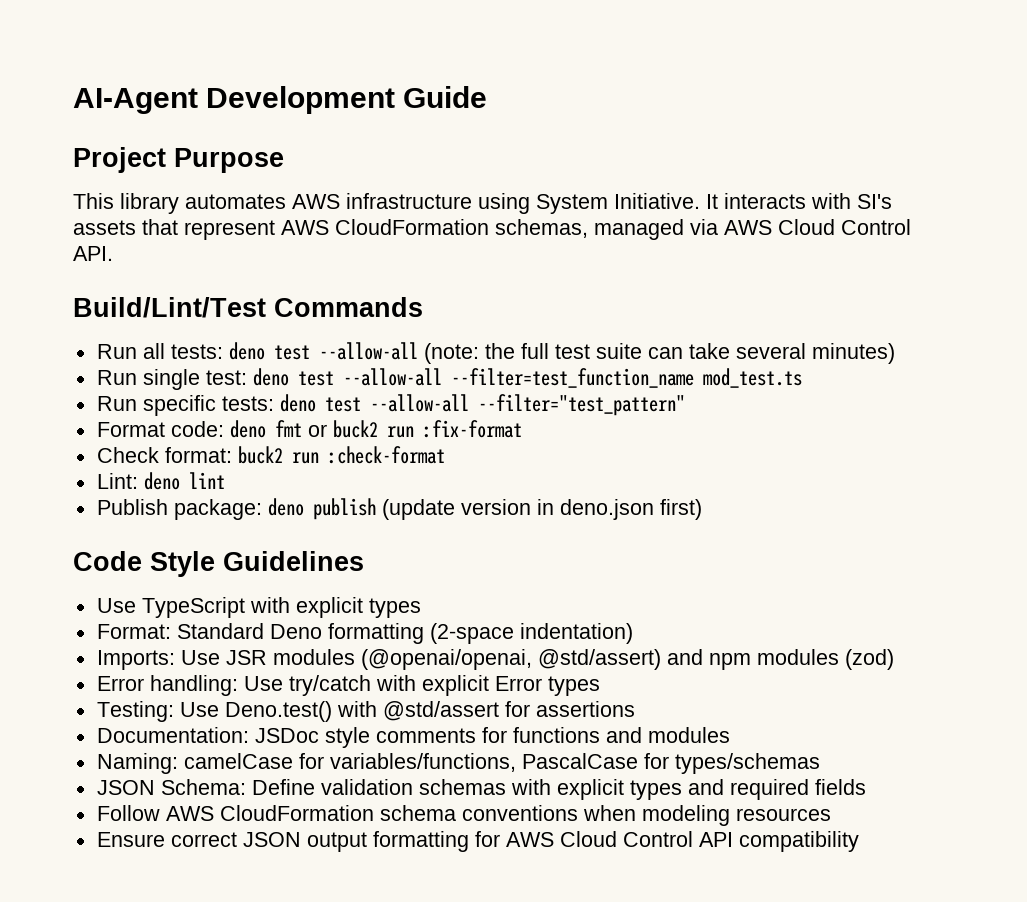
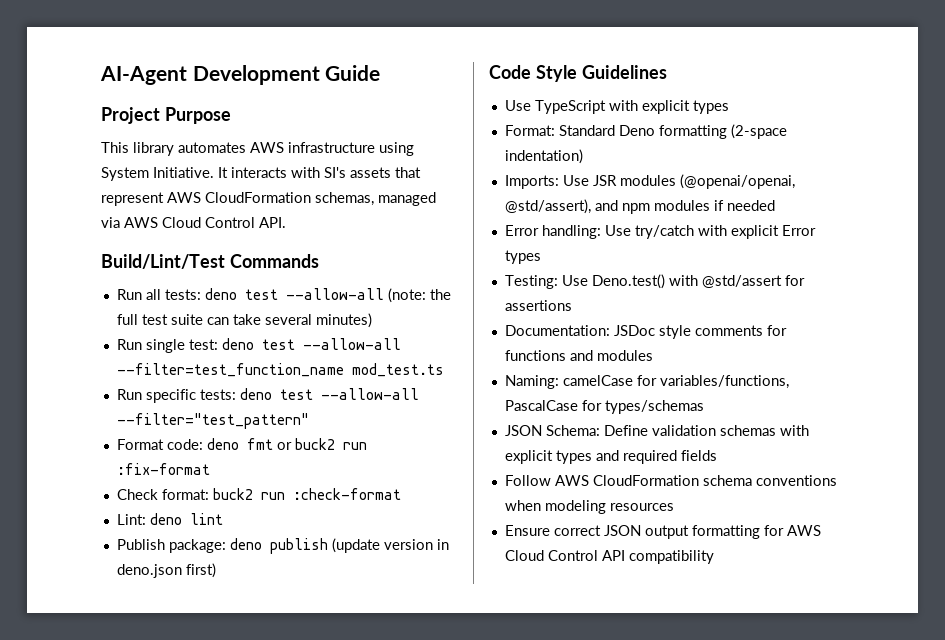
- Imports: Use JSR modules (@openai/openai, @std/assert) and npm modules (zod)
+ Imports: Use JSR modules (@openai/openai, @std/assert), and npm modules if needed

